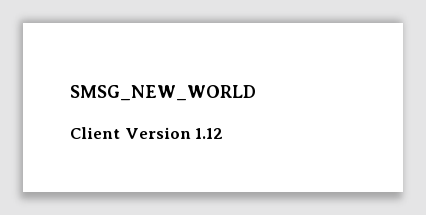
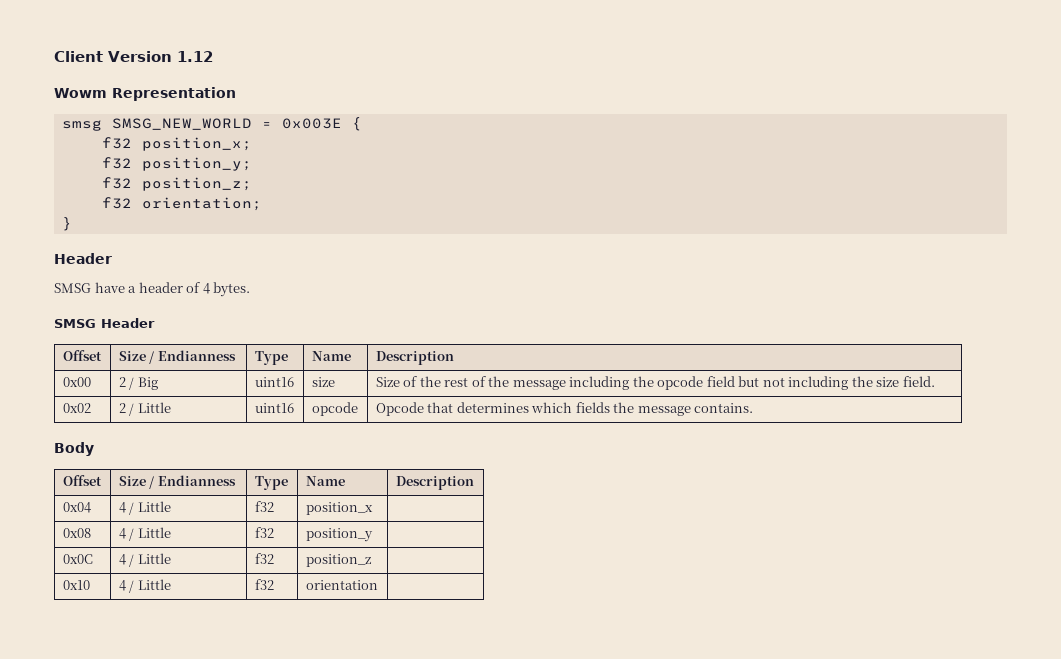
- SMSG_NEW_WORLD
+ Wowm Representation
+ smsg SMSG_NEW_WORLD = 0x003E {
+ f32 position_x;
+ f32 position_y;
+ f32 position_z;
+ f32 orientation;
+ }
+ Header
+ SMSG have a header of 4 bytes.
+ SMSG Header
+ Offset | Size / Endianness | Type | Name | Description
+ 0x00 | 2 / Big | uint16 | size | Size of the rest of the message including the opcode field but not including the size field.
+ 0x02 | 2 / Little | uint16 | opcode | Opcode that determines which fields the message contains.
+ Body
+ Offset | Size / Endianness | Type | Name | Description
+ 0x04 | 4 / Little | f32 | position_x |
+ 0x08 | 4 / Little | f32 | position_y |
+ 0x0C | 4 / Little | f32 | position_z |
+ 0x10 | 4 / Little | f32 | orientation |

